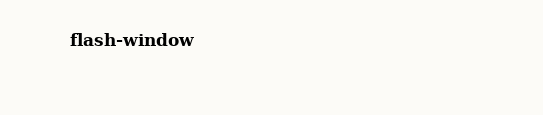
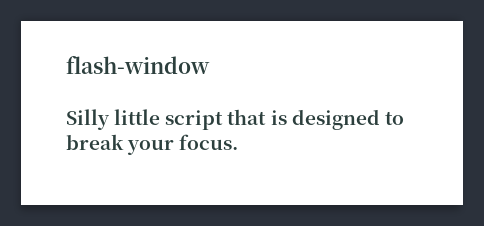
+ Silly little script that is designed to break your focus.

